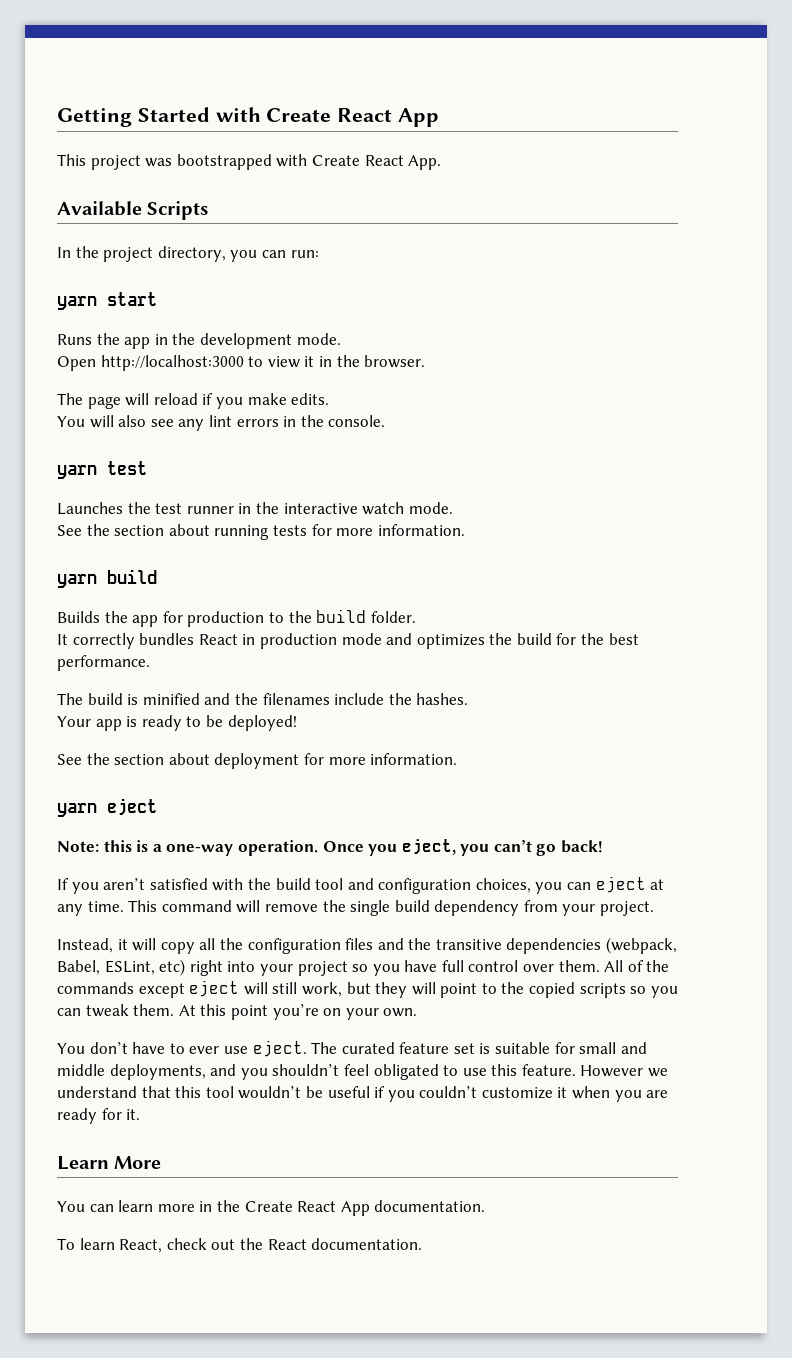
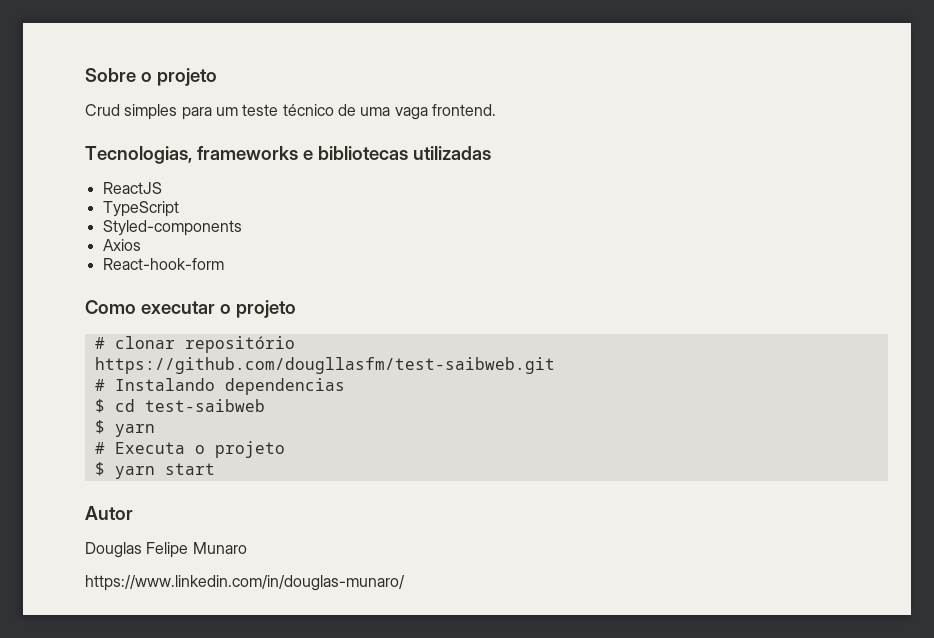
- Getting Started with Create React App
- This project was bootstrapped with Create React App.
- Available Scripts
- In the project directory, you can run:
- yarn start
- Runs the app in the development mode.
- Open http://localhost:3000 to view it in the browser.
- The page will reload if you make edits.
- You will also see any lint errors in the console.
- yarn test
- Launches the test runner in the interactive watch mode.
- See the section about running tests for more information.
- yarn build
- Builds the app for production to the build folder.
- It correctly bundles React in production mode and optimizes the build for the best performance.
- The build is minified and the filenames include the hashes.
- Your app is ready to be deployed!
- See the section about deployment for more information.
- yarn eject
- Note: this is a one-way operation. Once you eject, you can’t go back!
- If you aren’t satisfied with the build tool and configuration choices, you can eject at any time. This command will remove the single build dependency from your project.
- Instead, it will copy all the configuration files and the transitive dependencies (webpack, Babel, ESLint, etc) right into your project so you have full control over them. All of the commands except eject will still work, but they will point to the copied scripts so you can tweak them. At this point you’re on your own.
- You don’t have to ever use eject. The curated feature set is suitable for small and middle deployments, and you shouldn’t feel obligated to use this feature. However we understand that this tool wouldn’t be useful if you couldn’t customize it when you are ready for it.
- Learn More
- You can learn more in the Create React App documentation.
- To learn React, check out the React documentation.
+ Sobre o projeto
+ Crud simples para um teste técnico de uma vaga frontend.
+ Tecnologias, frameworks e bibliotecas utilizadas
+ ReactJS
+ TypeScript
+ Styled-components
+ Axios
+ React-hook-form
+ Como executar o projeto
+ # clonar repositório
+ https://github.com/dougllasfm/test-saibweb.git
+ # Instalando dependencias
+ $ cd test-saibweb
+ $ yarn
+ # Executa o projeto
+ $ yarn start
+ Autor
+ Douglas Felipe Munaro
+ https://www.linkedin.com/in/douglas-munaro/

